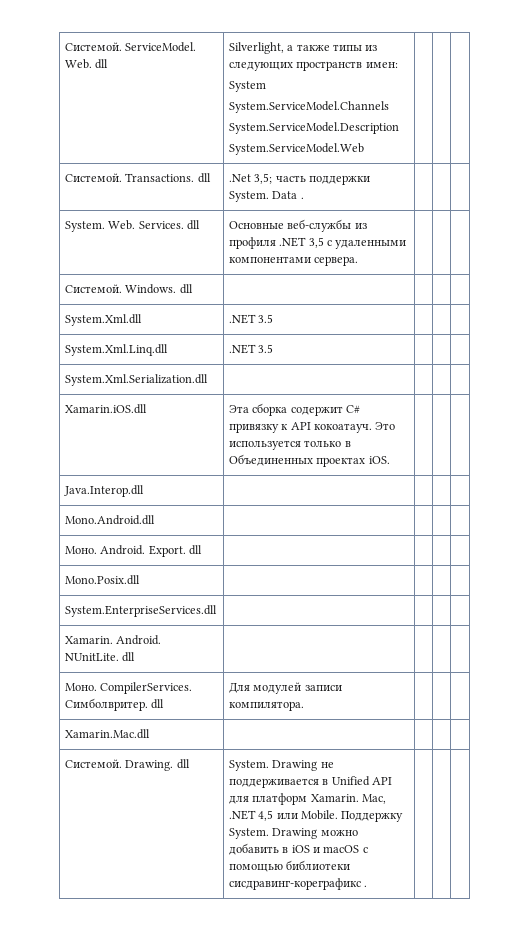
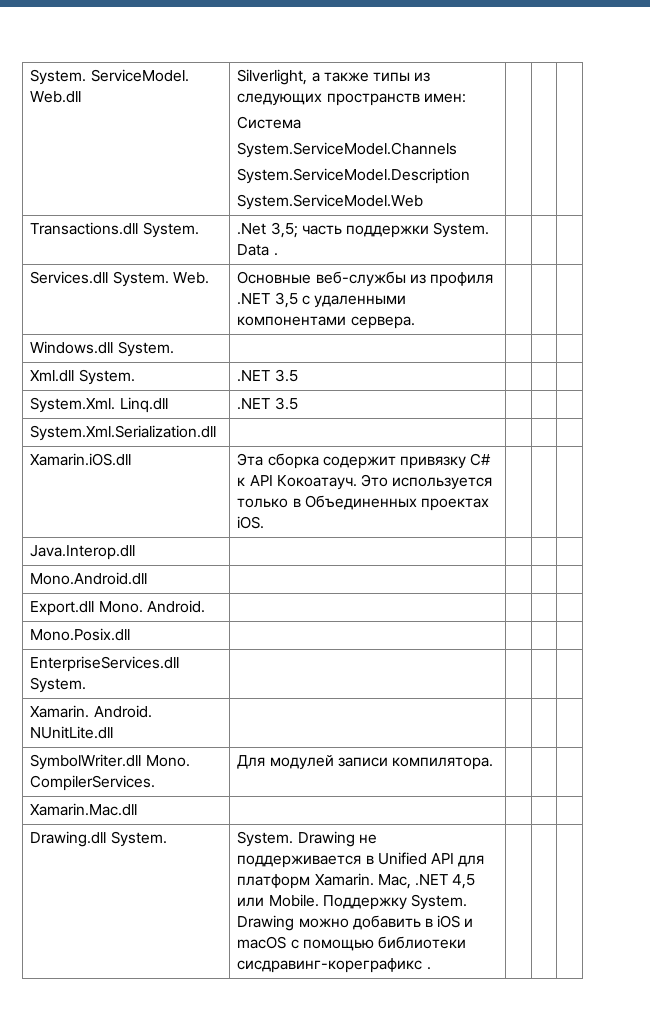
- Системой. ServiceModel. Web. dll | Silverlight, а также типы из следующих пространств имен:
- System
+ System. ServiceModel. Web.dll | Silverlight, а также типы из следующих пространств имен:
+ Система
- Системой. Transactions. dll | .Net 3,5; часть поддержки System. Data . | | |
+ Transactions.dll System. | .Net 3,5; часть поддержки System. Data . | | |
- System. Web. Services. dll | Основные веб-службы из профиля .NET 3,5 с удаленными компонентами сервера. | | |
+ Services.dll System. Web. | Основные веб-службы из профиля .NET 3,5 с удаленными компонентами сервера. | | |
- Системой. Windows. dll | | | |
- System.Xml.dll | .NET 3.5 | | |
- System.Xml.Linq.dll | .NET 3.5 | | |
+ Windows.dll System. | | | |
+ Xml.dll System. | .NET 3.5 | | |
+ System.Xml. Linq.dll | .NET 3.5 | | |
- Xamarin.iOS.dll | Эта сборка содержит C# привязку к API кокоатауч. Это используется только в Объединенных проектах iOS. | | |
+ Xamarin.iOS.dll | Эта сборка содержит привязку C# к API Кокоатауч. Это используется только в Объединенных проектах iOS. | | |
- Моно. Android. Export. dll | | | |
+ Export.dll Mono. Android. | | | |
- System.EnterpriseServices.dll | | | |
+ EnterpriseServices.dll System. | | | |
- Xamarin. Android. NUnitLite. dll | | | |
- Моно. CompilerServices. Симболвритер. dll | Для модулей записи компилятора. | | |
+ Xamarin. Android. NUnitLite.dll | | | |
+ SymbolWriter.dll Mono. CompilerServices. | Для модулей записи компилятора. | | |
- Системой. Drawing. dll | System. Drawing не поддерживается в Unified API для платформ Xamarin. Mac, .NET 4,5 или Mobile. Поддержку System. Drawing можно добавить в iOS и macOS с помощью библиотеки сисдравинг-кореграфикс . | | |
+ Drawing.dll System. | System. Drawing не поддерживается в Unified API для платформ Xamarin. Mac, .NET 4,5 или Mobile. Поддержку System. Drawing можно добавить в iOS и macOS с помощью библиотеки сисдравинг-кореграфикс . | | |

